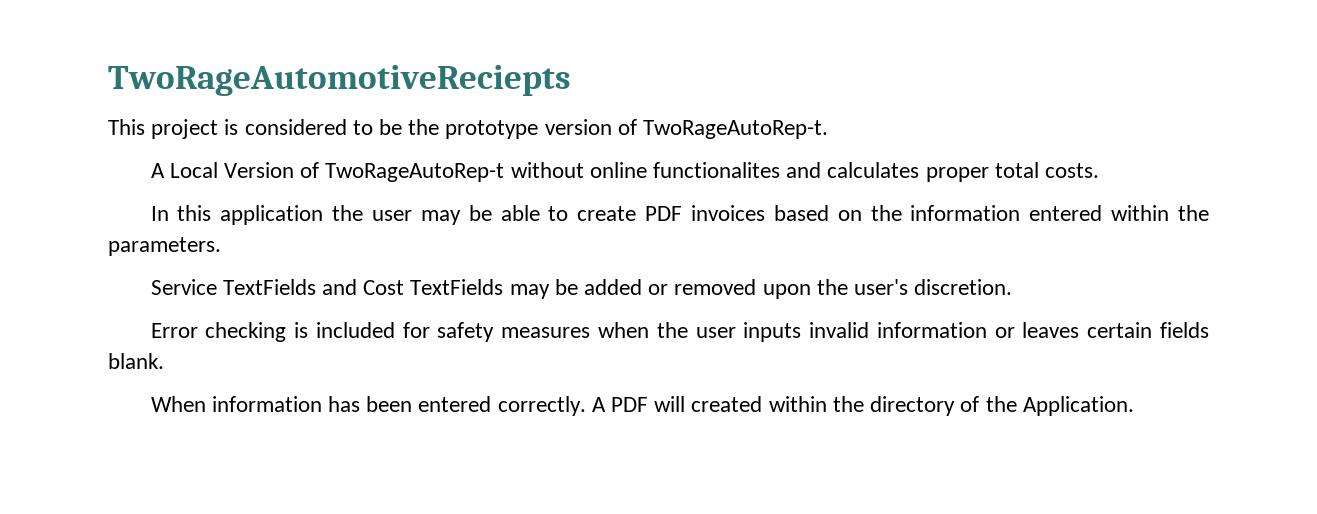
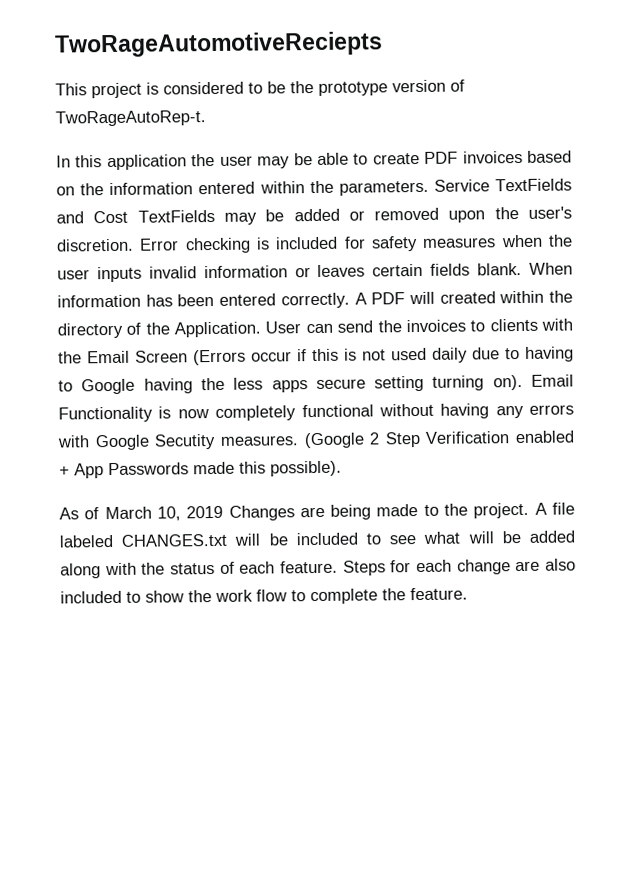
- A Local Version of TwoRageAutoRep-t without online functionalites and calculates proper total costs.
- In this application the user may be able to create PDF invoices based on the information entered within the parameters.
- Service TextFields and Cost TextFields may be added or removed upon the user's discretion.
- Error checking is included for safety measures when the user inputs invalid information or leaves certain fields blank.
- When information has been entered correctly.
+ In this application the user may be able to create PDF invoices based on the information entered within the parameters. Service TextFields and Cost TextFields may be added or removed upon the user's discretion. Error checking is included for safety measures when the user inputs invalid information or leaves certain fields blank. When information has been entered correctly.
+ User can send the invoices to clients with the Email Screen (Errors occur if this is not used daily due to having to Google having the less apps secure setting turning on). Email Functionality is now completely functional without having any errors with Google Secutity measures. (Google 2 Step Verification enabled + App Passwords made this possible).
+ As of March 10, 2019 Changes are being made to the project. A file labeled CHANGES.txt will be included to see what will be added along with the status of each feature. Steps for each change are also included to show the work flow to complete the feature.

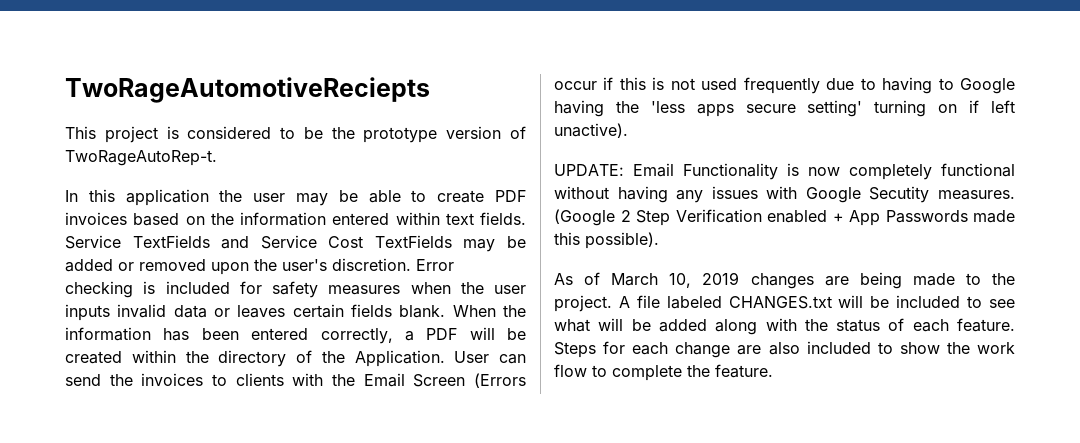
- In this application the user may be able to create PDF invoices based on the information entered within the parameters.
+ In this application the user may be able to create PDF invoices based on the information entered within text fields.
- Service TextFields and Cost TextFields may be added or removed upon the user's discretion.
+ Service TextFields and Service Cost TextFields may be added or removed upon the user's discretion.
- Error checking is included for safety measures when the user inputs invalid information or leaves certain fields blank.
+ Error checking is included for safety measures when the user inputs invalid data or leaves certain fields blank.
- When information has been entered correctly. A PDF will created within the directory of the Application.
+ When the information has been entered correctly, a PDF will be created within the directory of the Application.
- User can send the invoices to clients with the Email Screen (Errors occur if this is not used daily due to having to Google having the less apps secure setting turning on). Email Functionality is now completely functional without having any errors with Google Secutity measures.
+ User can send the invoices to clients with the Email Screen (Errors occur if this is not used frequently due to having to Google having the 'less apps secure setting' turning on if left unactive).
+ UPDATE: Email Functionality is now completely functional without having any issues with Google Secutity measures.
- As of March 10, 2019 Changes are being made to the project.
+ As of March 10, 2019 changes are being made to the project.

